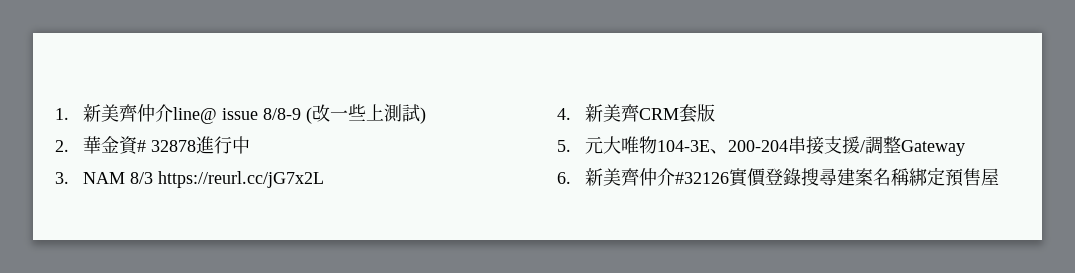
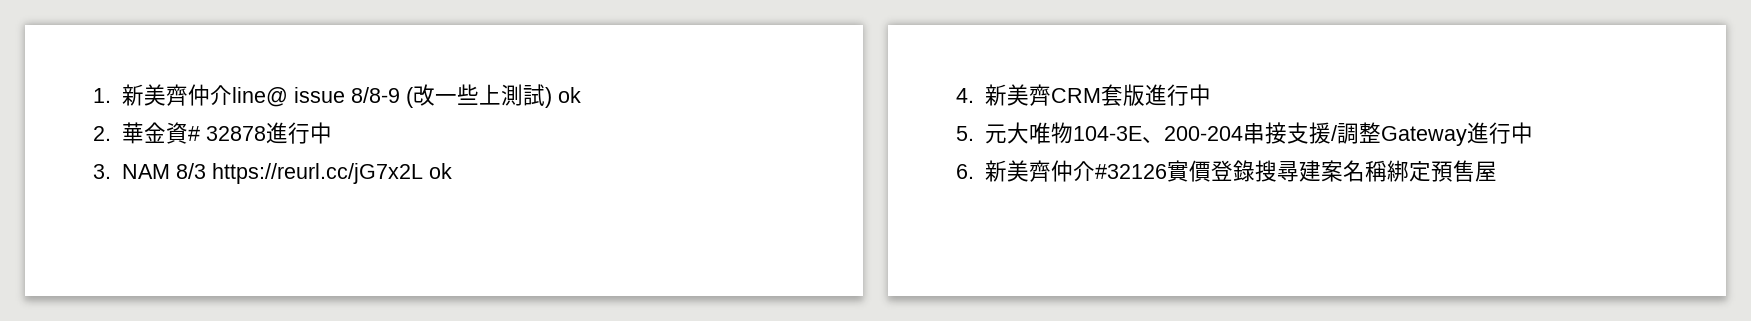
- 1.新美齊仲介line@ issue 8/8-9 (改一些上測試)
+ 1.新美齊仲介line@ issue 8/8-9 (改一些上測試) ok
- 3. NAM 8/3 https://reurl.cc/jG7x2L
+ 3. NAM 8/3 https://reurl.cc/jG7x2L ok
- 4.新美齊CRM套版
+ 4.新美齊CRM套版進行中
- 5.元大唯物104-3E、200-204串接支援/調整Gateway
+ 5.元大唯物104-3E、200-204串接支援/調整Gateway進行中

